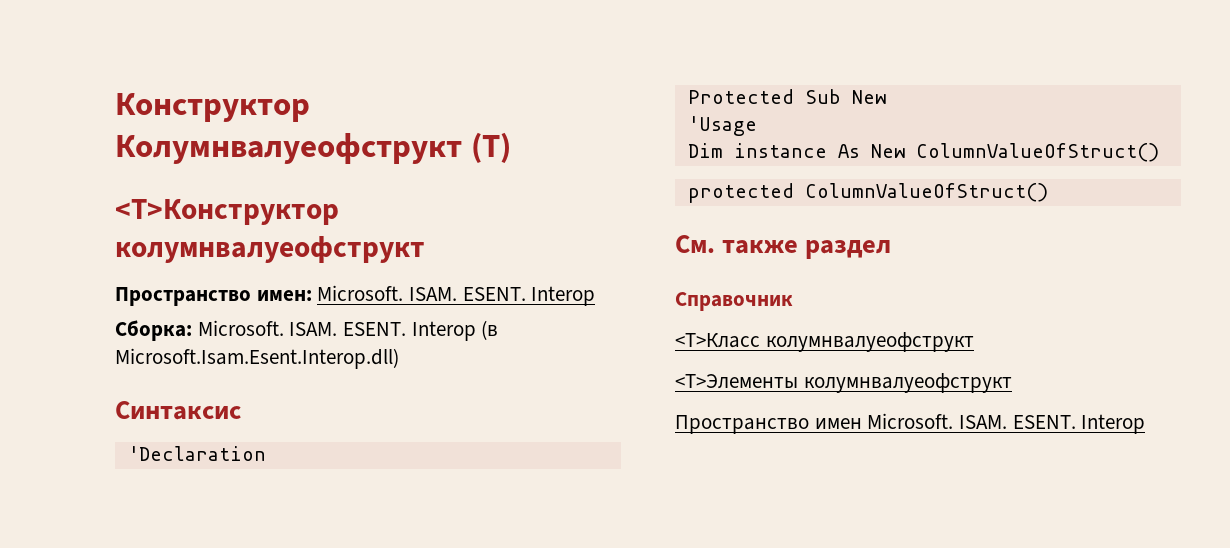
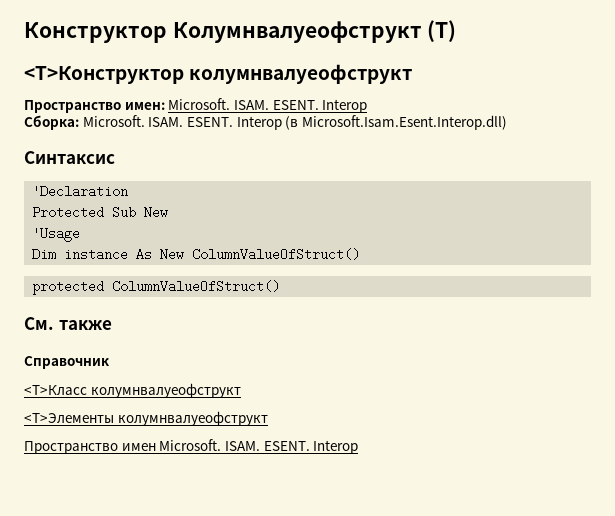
- См. также раздел
+ См. также

